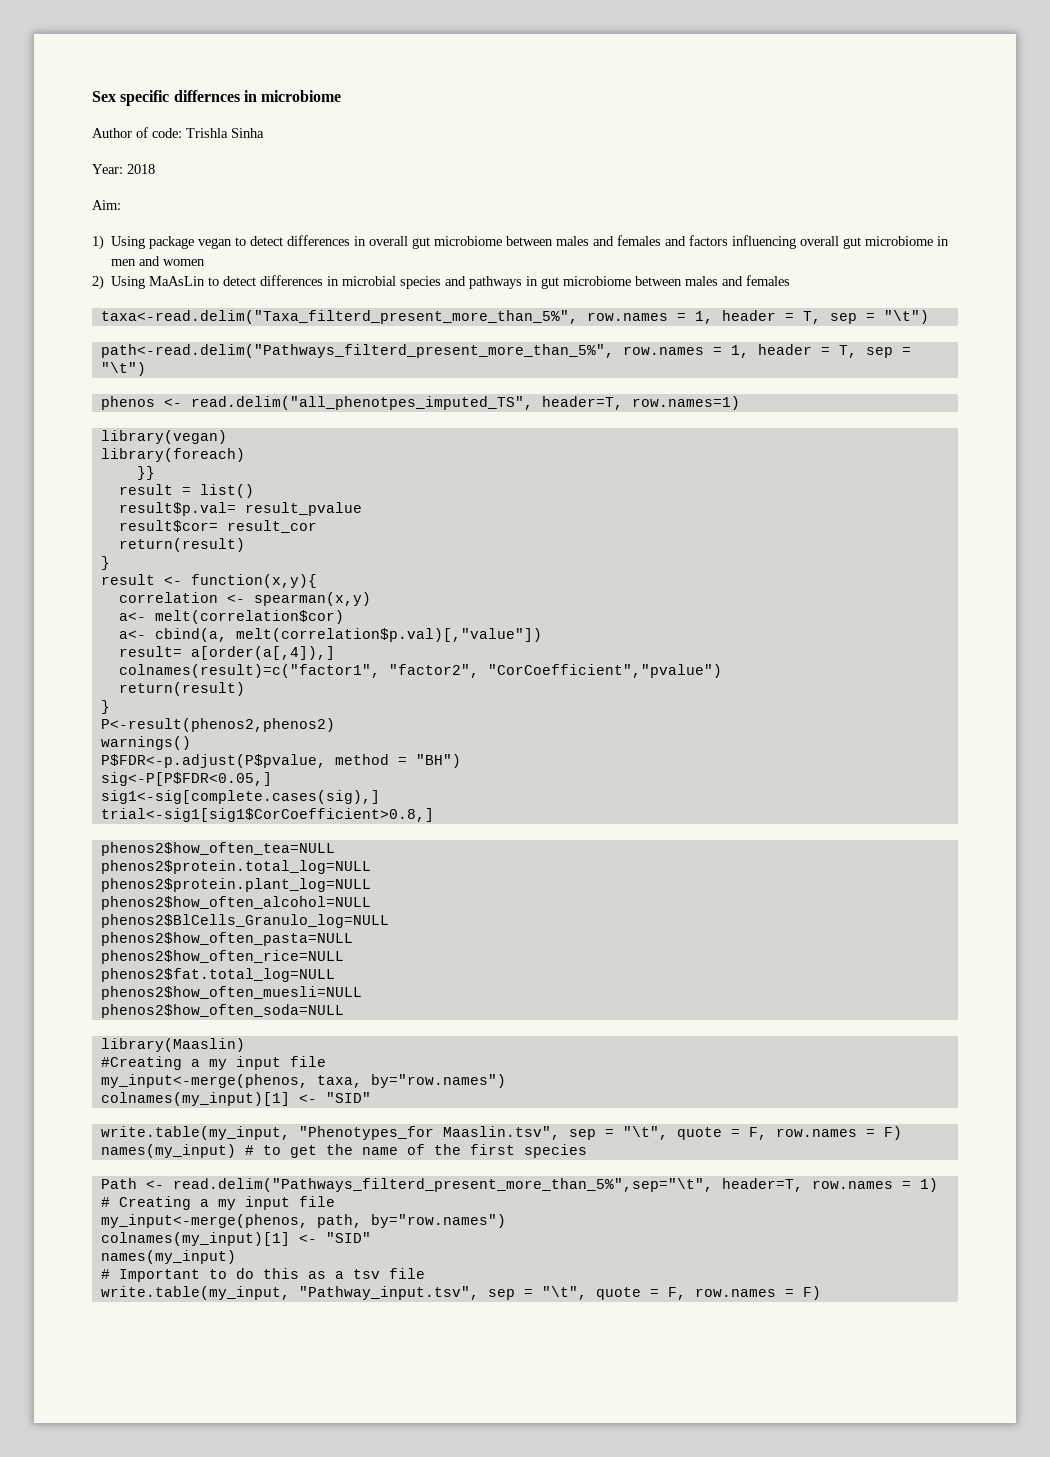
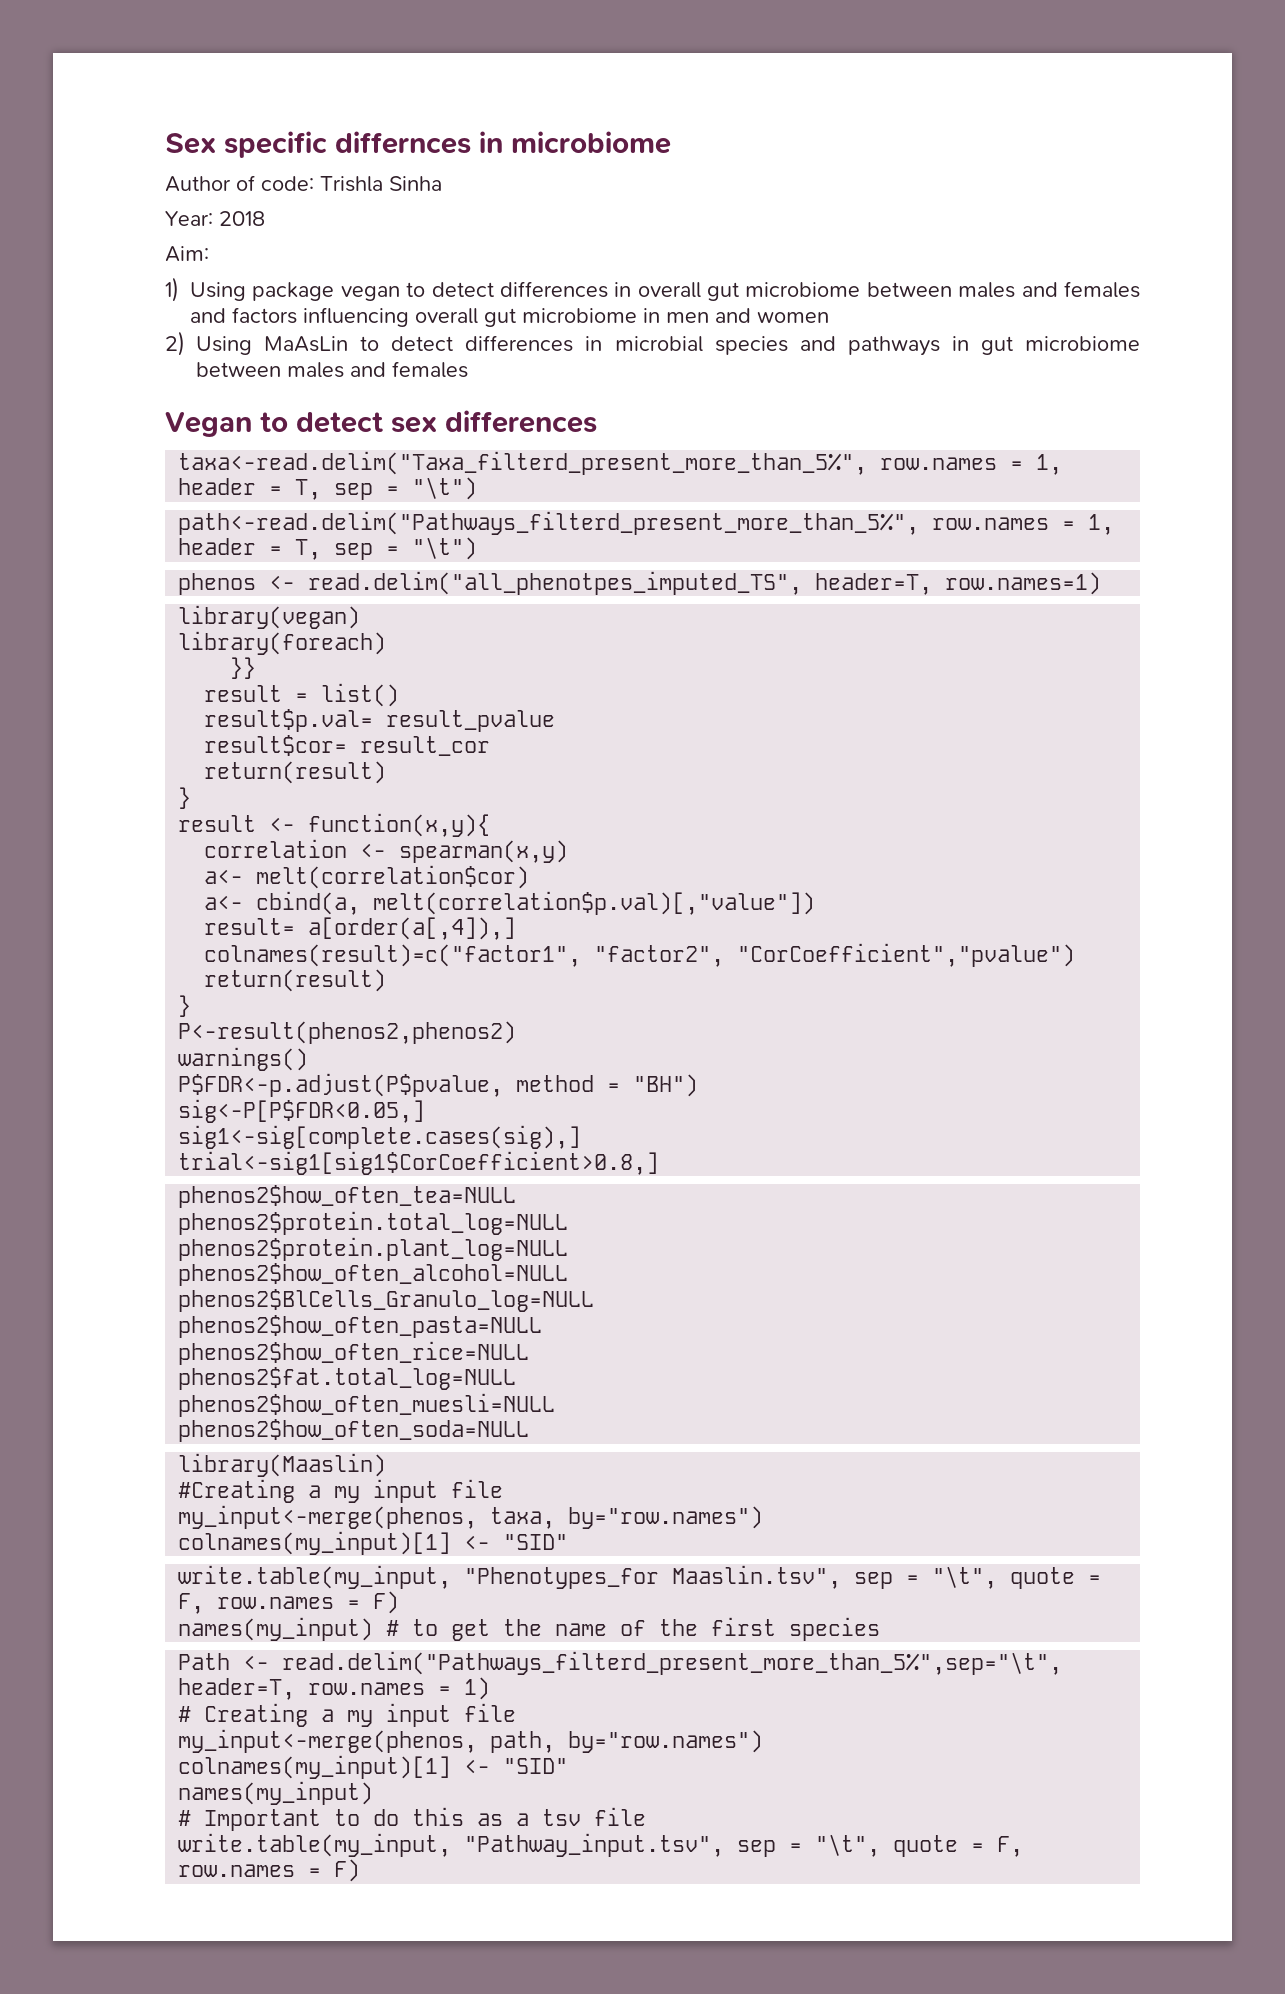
+ Vegan to detect sex differences

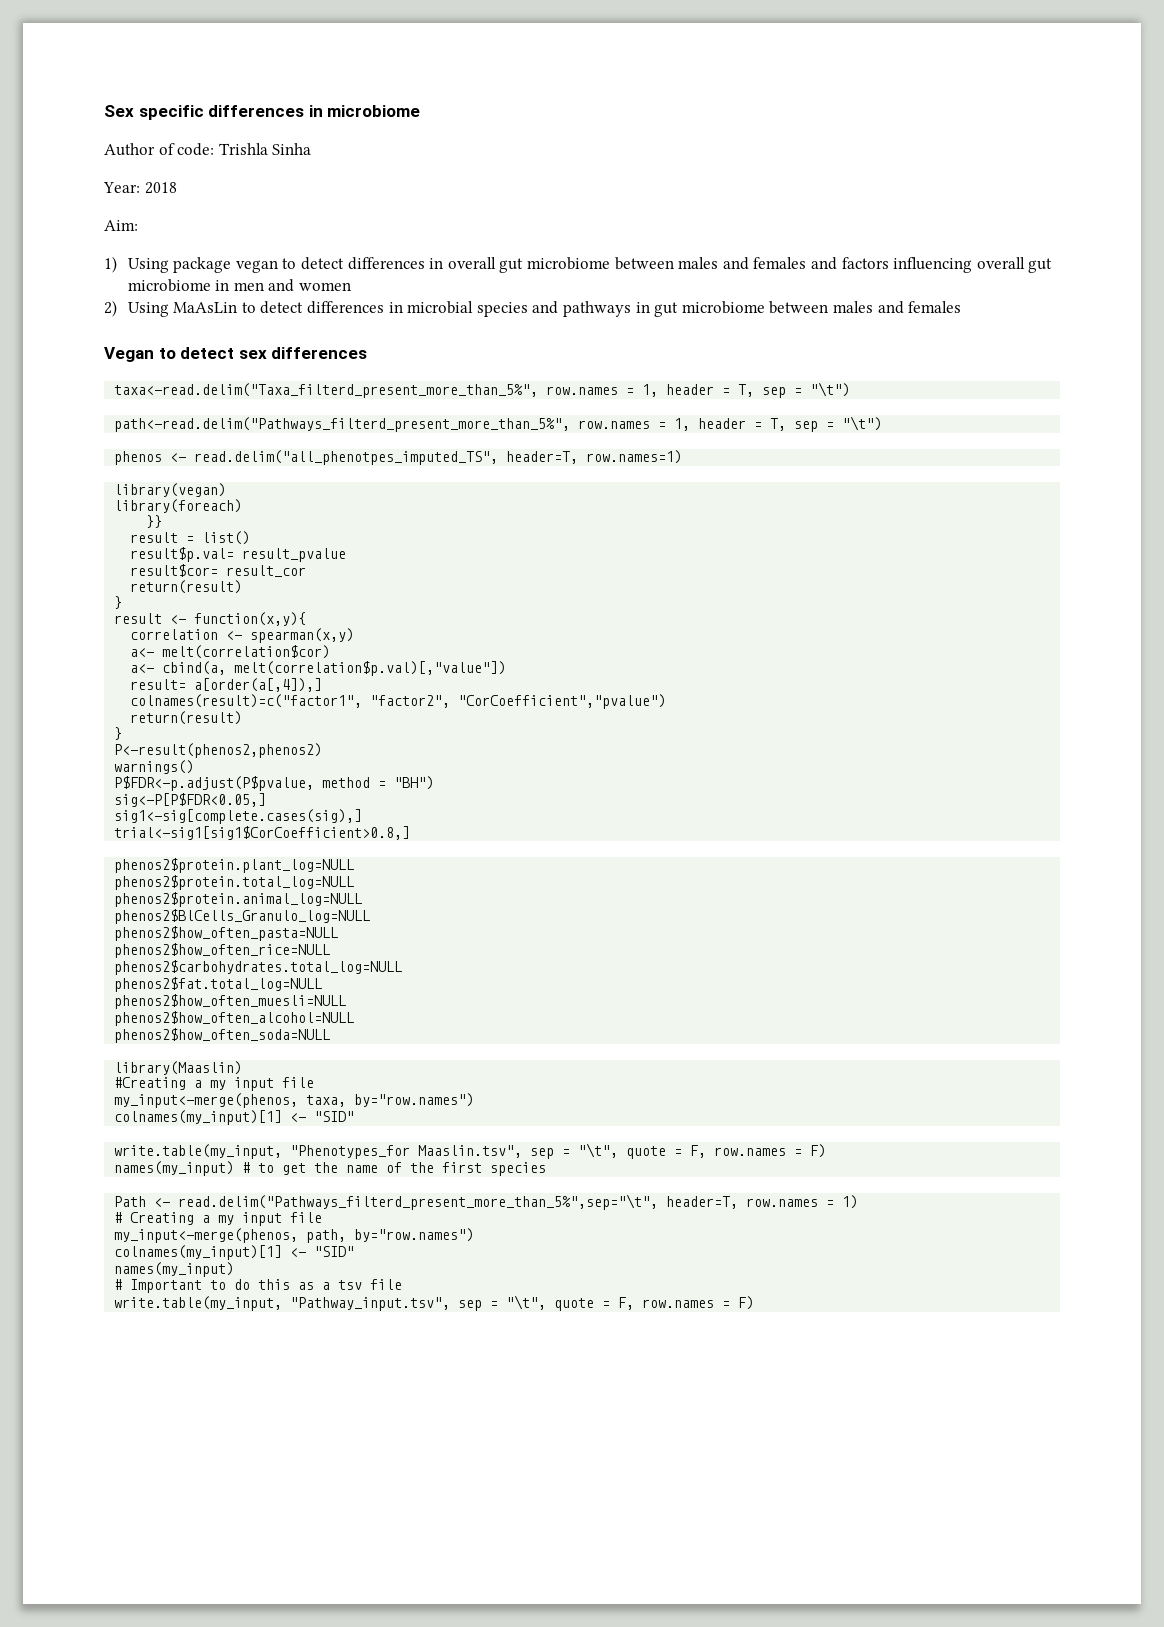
- Sex specific differnces in microbiome
+ Sex specific differences in microbiome
- phenos2$how_often_tea=NULL
+ phenos2$protein.plant_log=NULL
- phenos2$protein.plant_log=NULL
- phenos2$how_often_alcohol=NULL
+ phenos2$protein.animal_log=NULL
+ phenos2$carbohydrates.total_log=NULL
+ phenos2$how_often_alcohol=NULL

